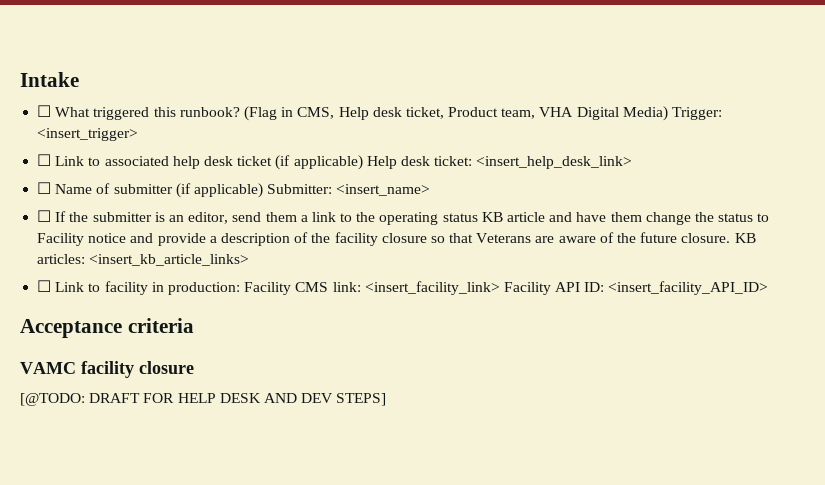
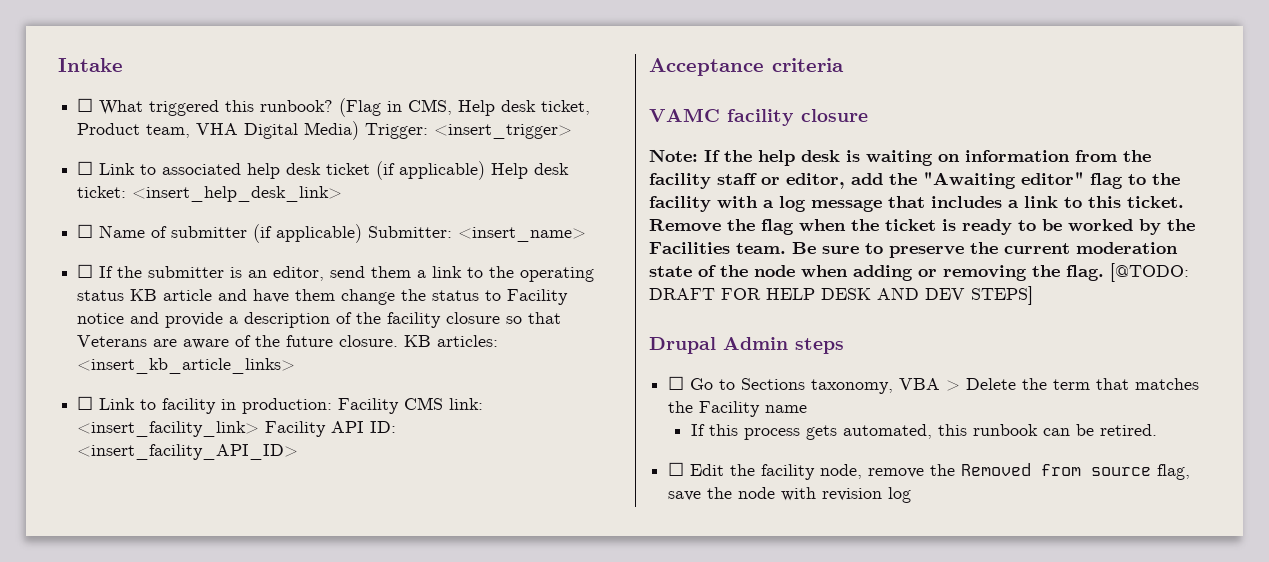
+ Note: If the help desk is waiting on information from the facility staff or editor, add the "Awaiting editor" flag to the facility with a log message that includes a link to this ticket. Remove the flag when the ticket is ready to be worked by the Facilities team. Be sure to preserve the current moderation state of the node when adding or removing the flag.
+ Drupal Admin steps
+ ☐ Go to Sections taxonomy, VBA > Delete the term that matches the Facility name
+ If this process gets automated, this runbook can be retired.
+ ☐ Edit the facility node, remove the Removed from source flag, save the node with revision log

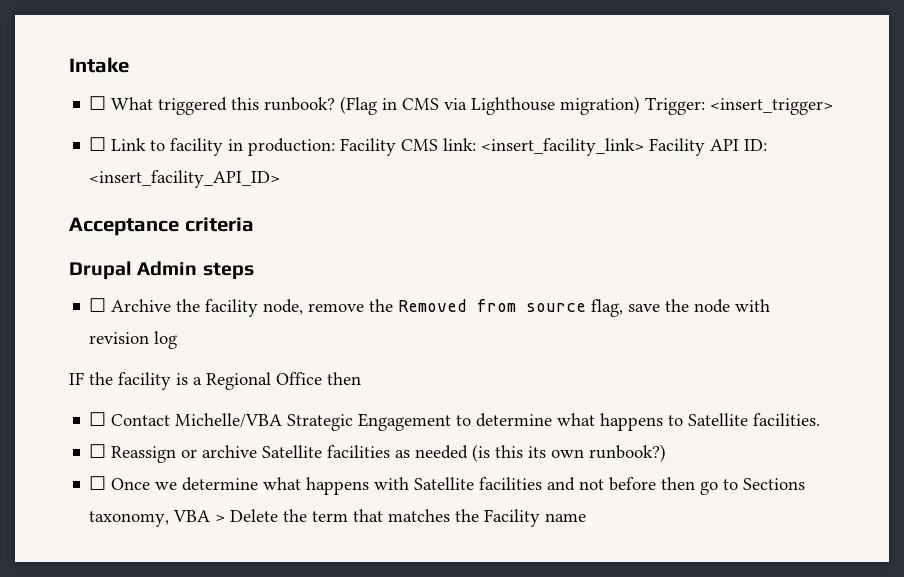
- (Flag in CMS, Help desk ticket, Product team, VHA Digital Media) Trigger: <insert_trigger>
- ☐ Link to associated help desk ticket (if applicable) Help desk ticket: <insert_help_desk_link>
- ☐ Name of submitter (if applicable) Submitter: <insert_name>
- ☐ If the submitter is an editor, send them a link to the operating status KB article and have them change the status to Facility notice and provide a description of the facility closure so that Veterans are aware of the future closure. KB articles: <insert_kb_article_links>
+ (Flag in CMS via Lighthouse migration) Trigger: <insert_trigger>
- VAMC facility closure
- Note: If the help desk is waiting on information from the facility staff or editor, add the "Awaiting editor" flag to the facility with a log message that includes a link to this ticket. Remove the flag when the ticket is ready to be worked by the Facilities team. Be sure to preserve the current moderation state of the node when adding or removing the flag. [@TODO: DRAFT FOR HELP DESK AND DEV STEPS]
  Drupal Admin steps
- ☐ Go to Sections taxonomy, VBA > Delete the term that matches the Facility name
- If this process gets automated, this runbook can be retired.
- ☐ Edit the facility node, remove the Removed from source flag, save the node with revision log
+ ☐ Archive the facility node, remove the Removed from source flag, save the node with revision log
+ IF the facility is a Regional Office then
+ ☐ Contact Michelle/VBA Strategic Engagement to determine what happens to Satellite facilities.
+ ☐ Reassign or archive Satellite facilities as needed (is this its own runbook?)
+ ☐ Once we determine what happens with Satellite facilities and not before then go to Sections taxonomy, VBA > Delete the term that matches the Facility name

